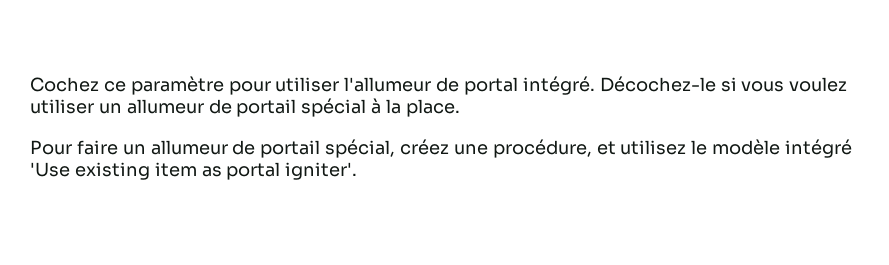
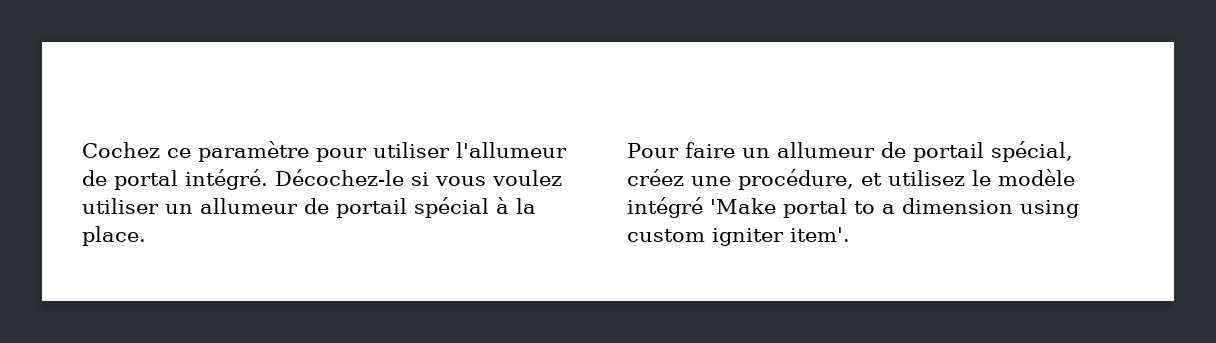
- Pour faire un allumeur de portail spécial, créez une procédure, et utilisez le modèle intégré 'Use existing item as portal igniter'.
+ Pour faire un allumeur de portail spécial, créez une procédure, et utilisez le modèle intégré 'Make portal to a dimension using custom igniter item'.

